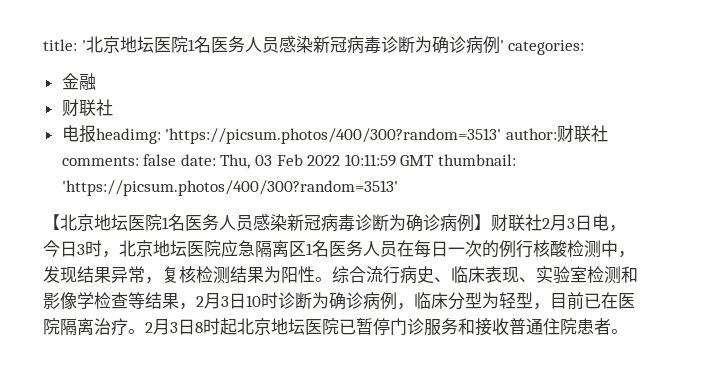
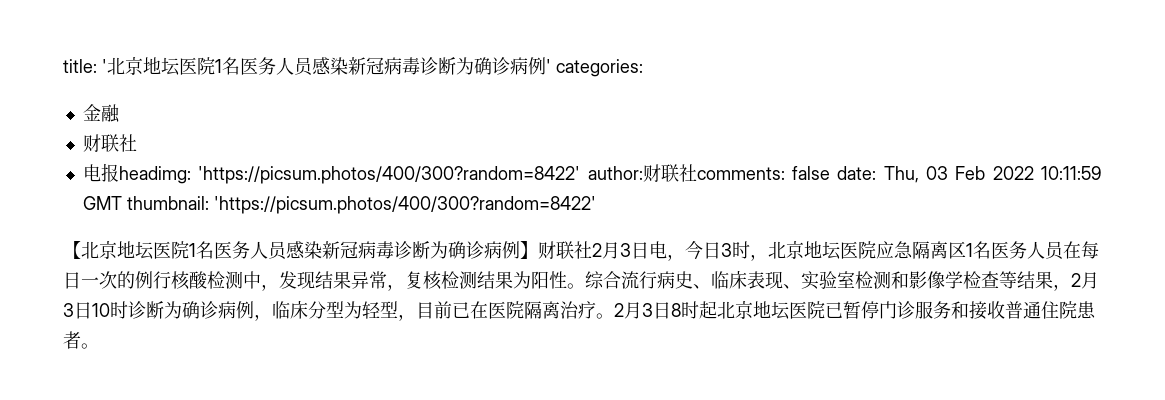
- 电报headimg: 'https://picsum.photos/400/300?random=3513' author:财联社comments: false date: Thu, 03 Feb 2022 10:11:59 GMT thumbnail: 'https://picsum.photos/400/300?random=3513'
+ 电报headimg: 'https://picsum.photos/400/300?random=8422' author:财联社comments: false date: Thu, 03 Feb 2022 10:11:59 GMT thumbnail: 'https://picsum.photos/400/300?random=8422'

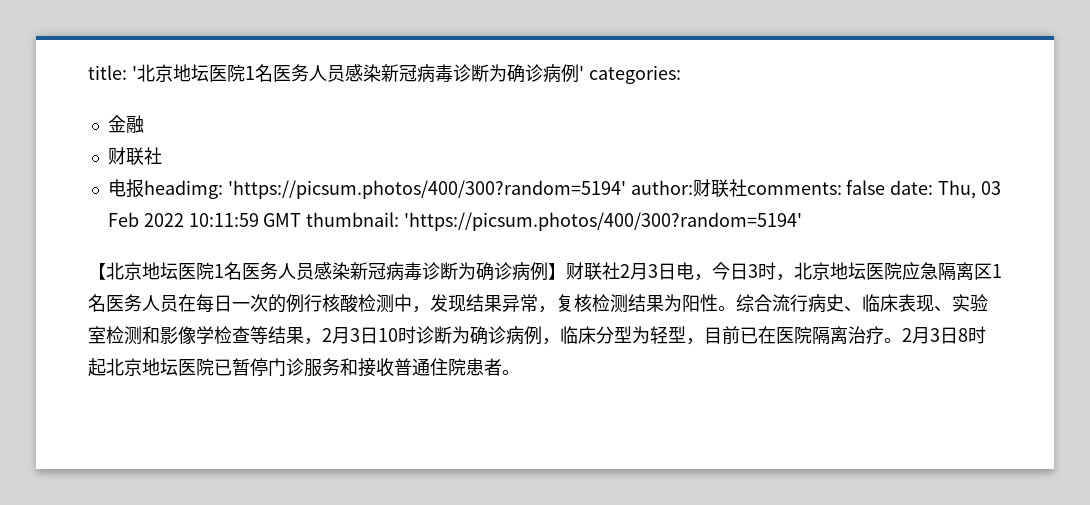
- 电报headimg: 'https://picsum.photos/400/300?random=8422' author:财联社comments: false date: Thu, 03 Feb 2022 10:11:59 GMT thumbnail: 'https://picsum.photos/400/300?random=8422'
+ 电报headimg: 'https://picsum.photos/400/300?random=5194' author:财联社comments: false date: Thu, 03 Feb 2022 10:11:59 GMT thumbnail: 'https://picsum.photos/400/300?random=5194'

